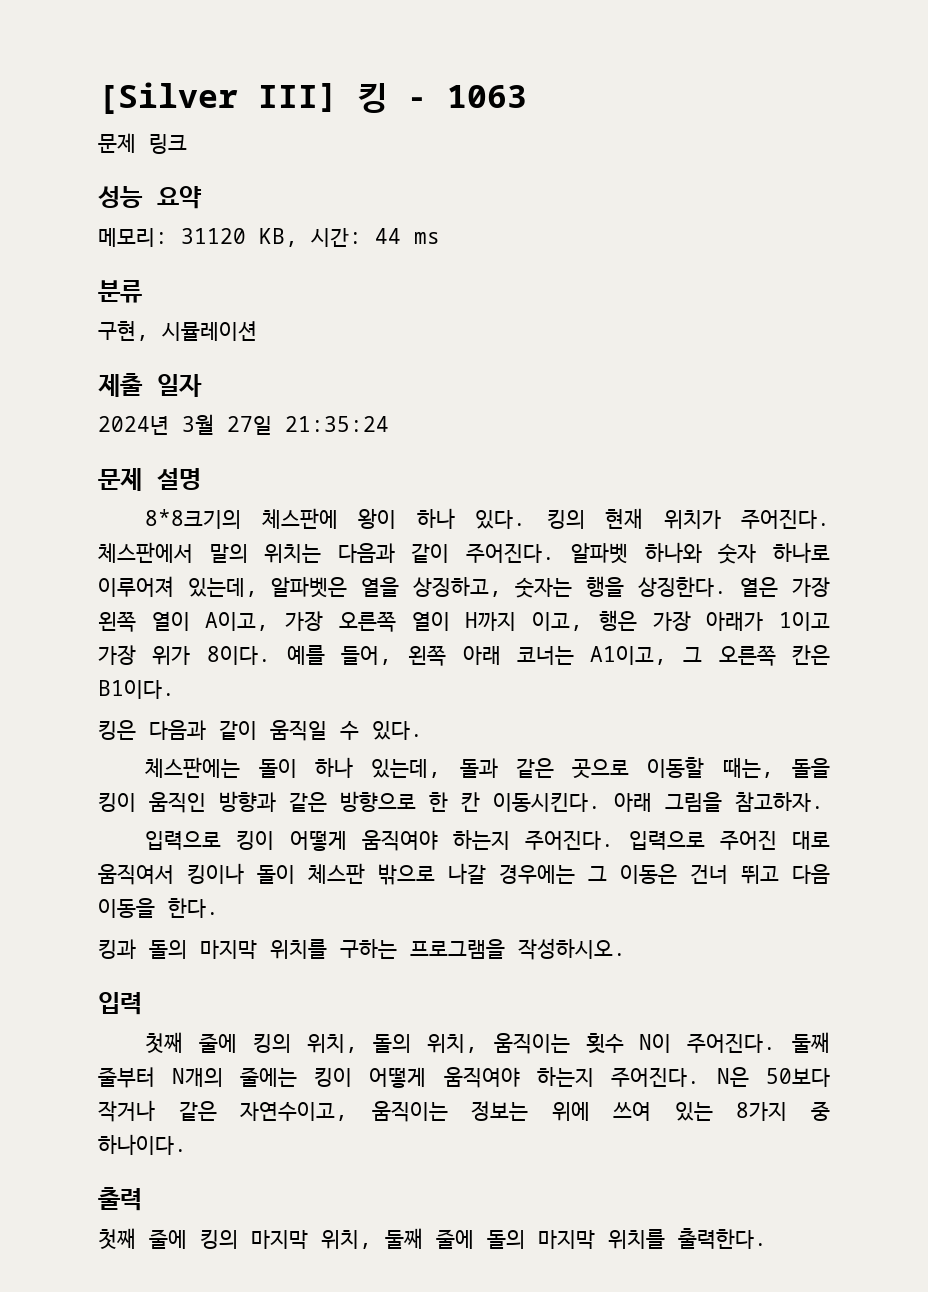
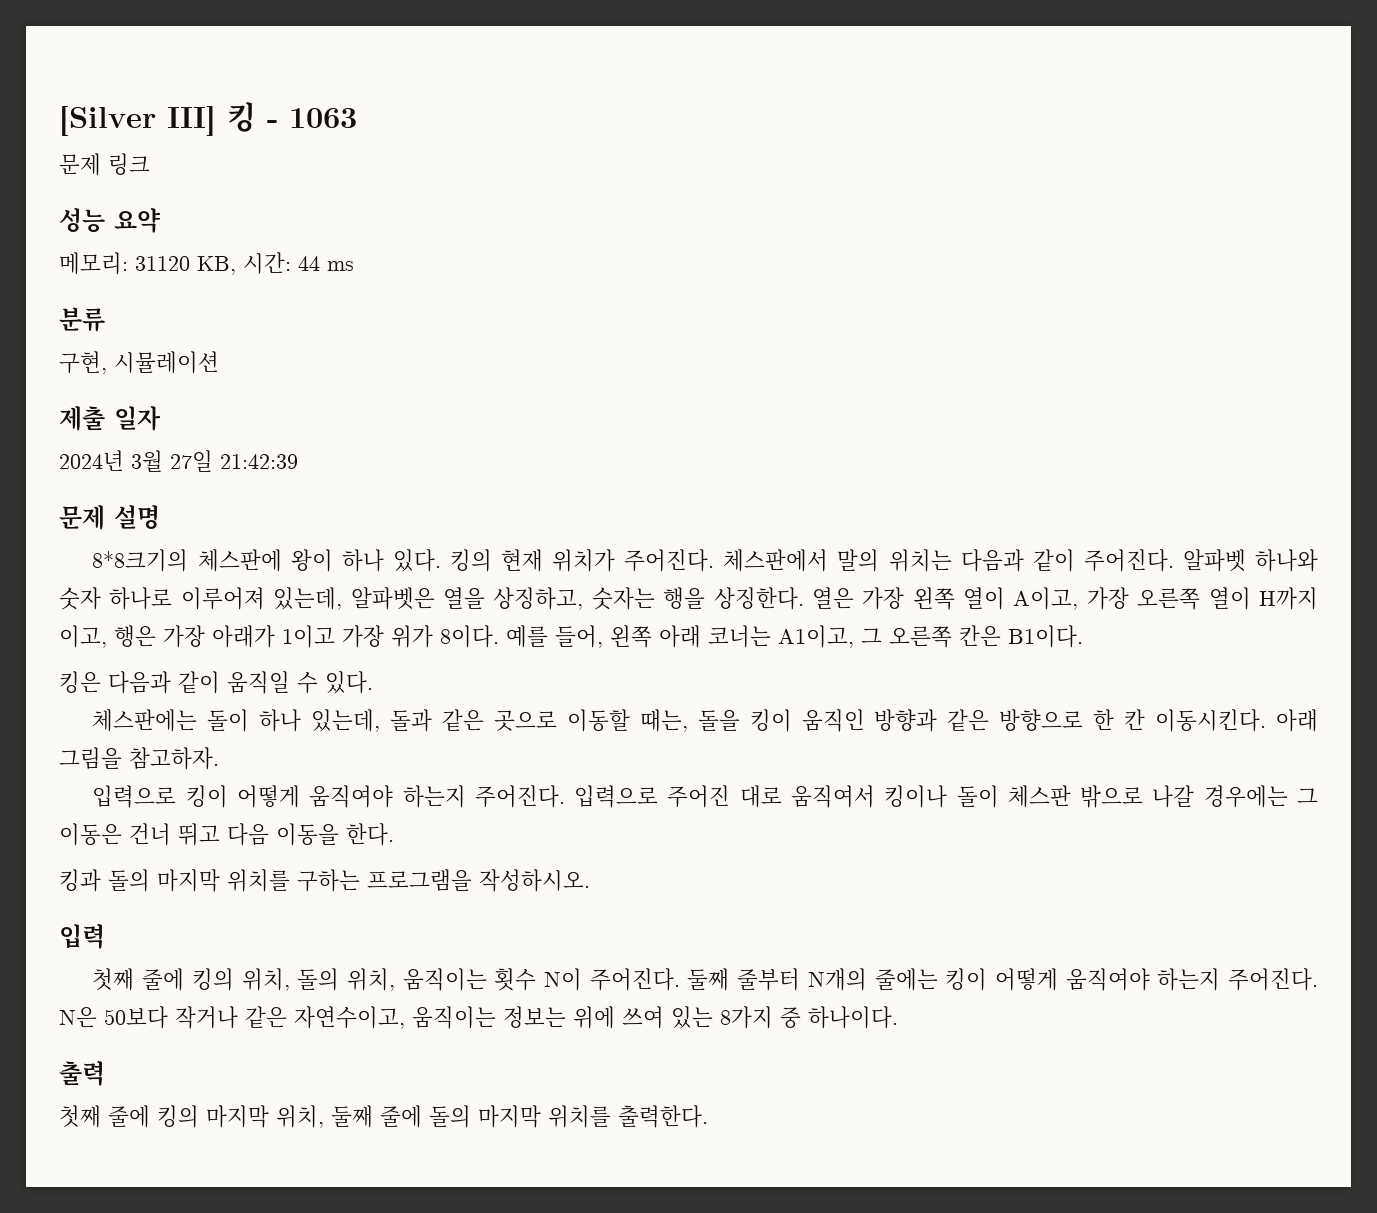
- 2024년 3월 27일 21:35:24
+ 2024년 3월 27일 21:42:39

